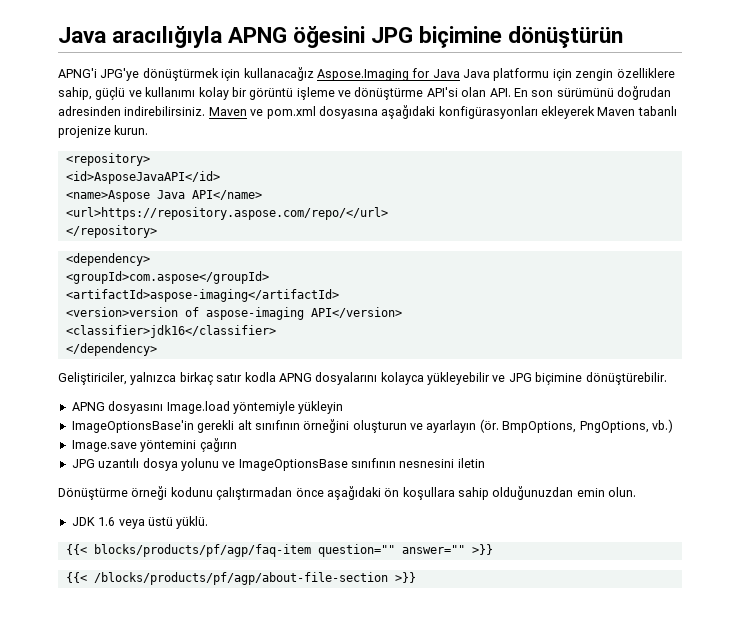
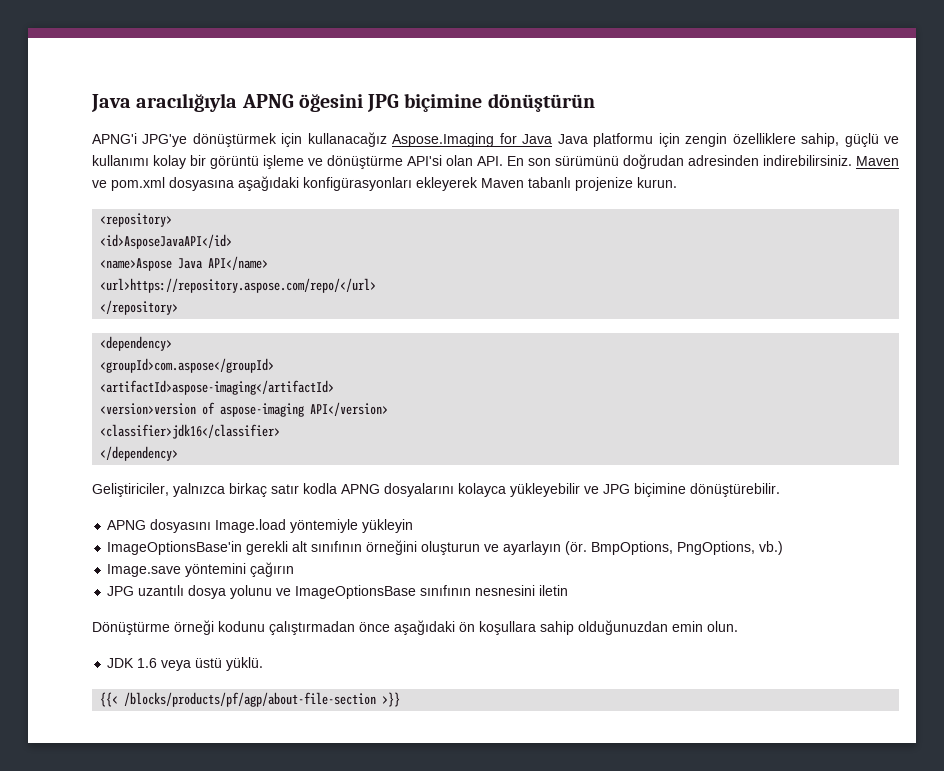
- {{< blocks/products/pf/agp/faq-item question="" answer="" >}}

